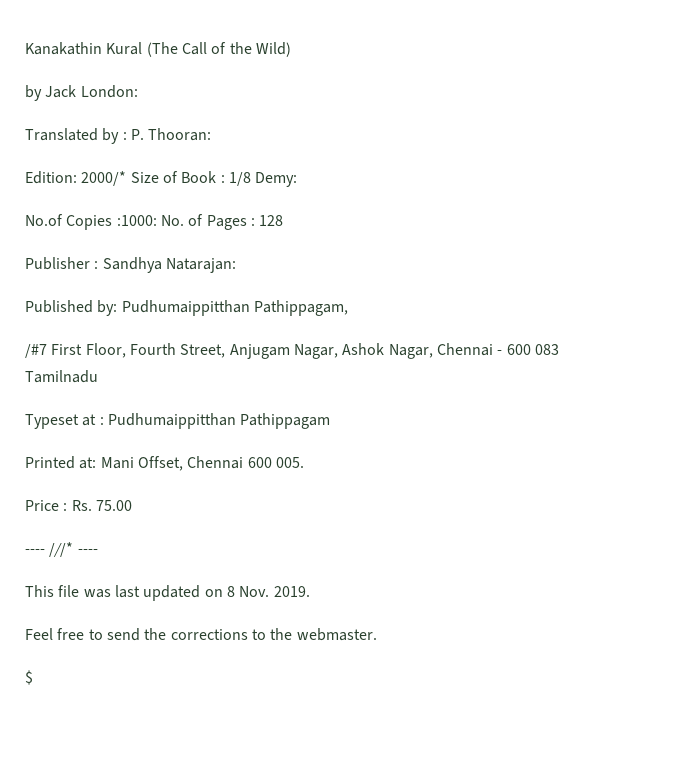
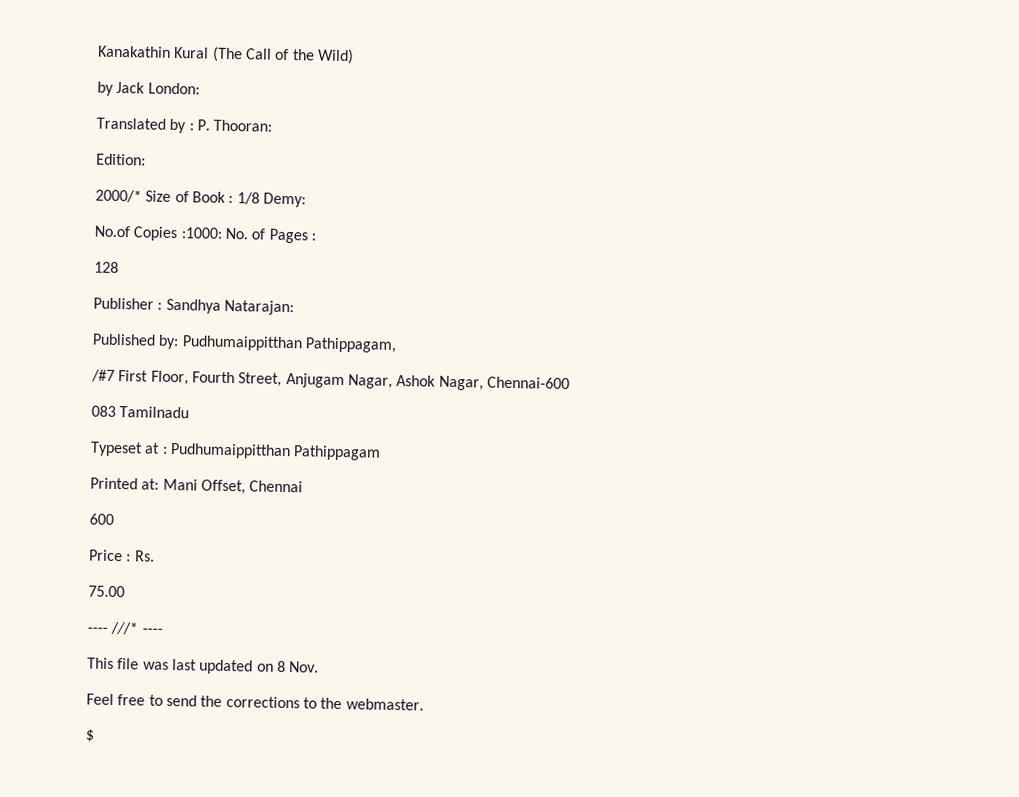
- Edition: 2000/* Size of Book : 1/8 Demy:
+ Edition:
+ 2000/* Size of Book : 1/8 Demy:
- No.of Copies :1000: No. of Pages : 128
+ No.of Copies :1000: No. of Pages :
+ 128
- /#7 First Floor, Fourth Street, Anjugam Nagar, Ashok Nagar, Chennai - 600 083 Tamilnadu
+ /#7 First Floor, Fourth Street, Anjugam Nagar, Ashok Nagar, Chennai-600
+ 083 Tamilnadu
- Printed at: Mani Offset, Chennai 600 005.
+ Printed at: Mani Offset, Chennai
+ 600
- Price : Rs. 75.00
+ Price : Rs.
+ 75.00
- This file was last updated on 8 Nov. 2019.
+ This file was last updated on 8 Nov.

